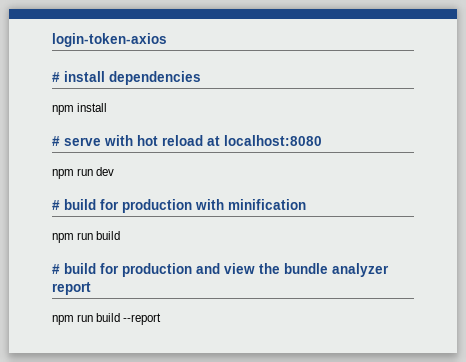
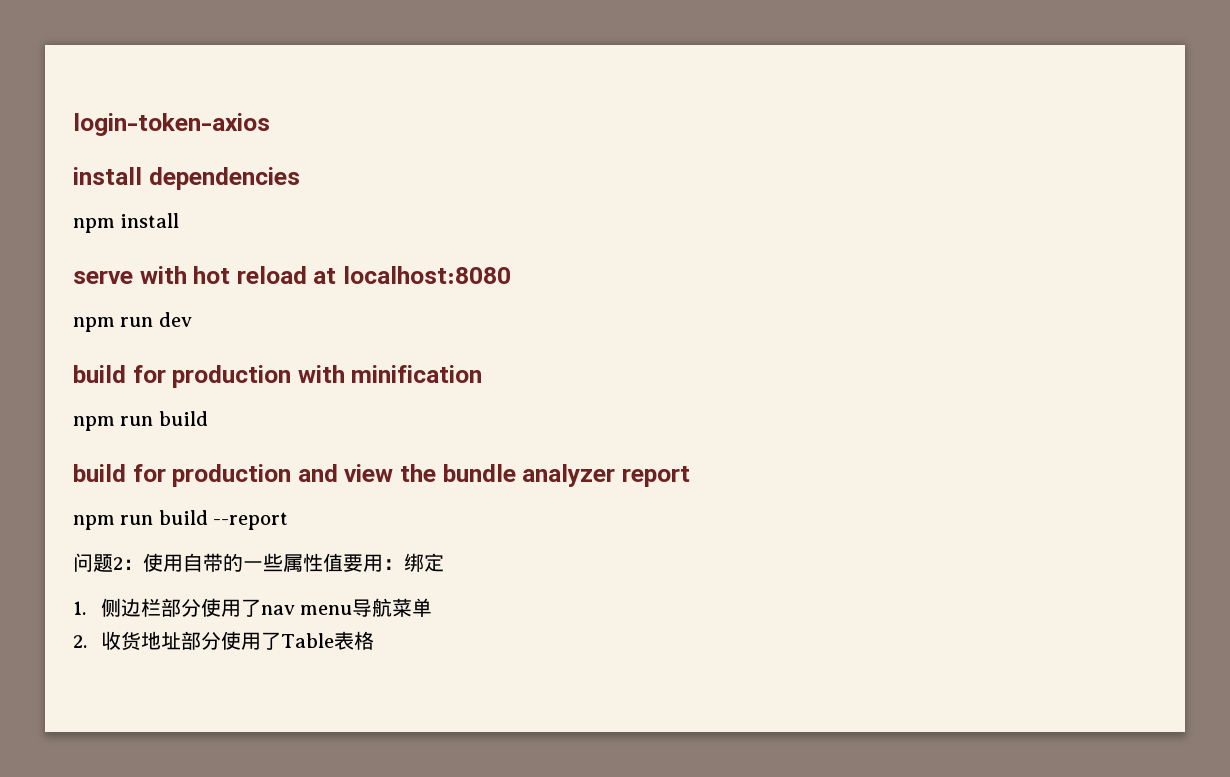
- # install dependencies
+ install dependencies
- # serve with hot reload at localhost:8080
+ serve with hot reload at localhost:8080
- # build for production with minification
+ build for production with minification
- # build for production and view the bundle analyzer report
+ build for production and view the bundle analyzer report
+ 问题2：使用自带的一些属性值要用：绑定
+ 1.侧边栏部分使用了nav menu导航菜单
+ 2.收货地址部分使用了Table表格

